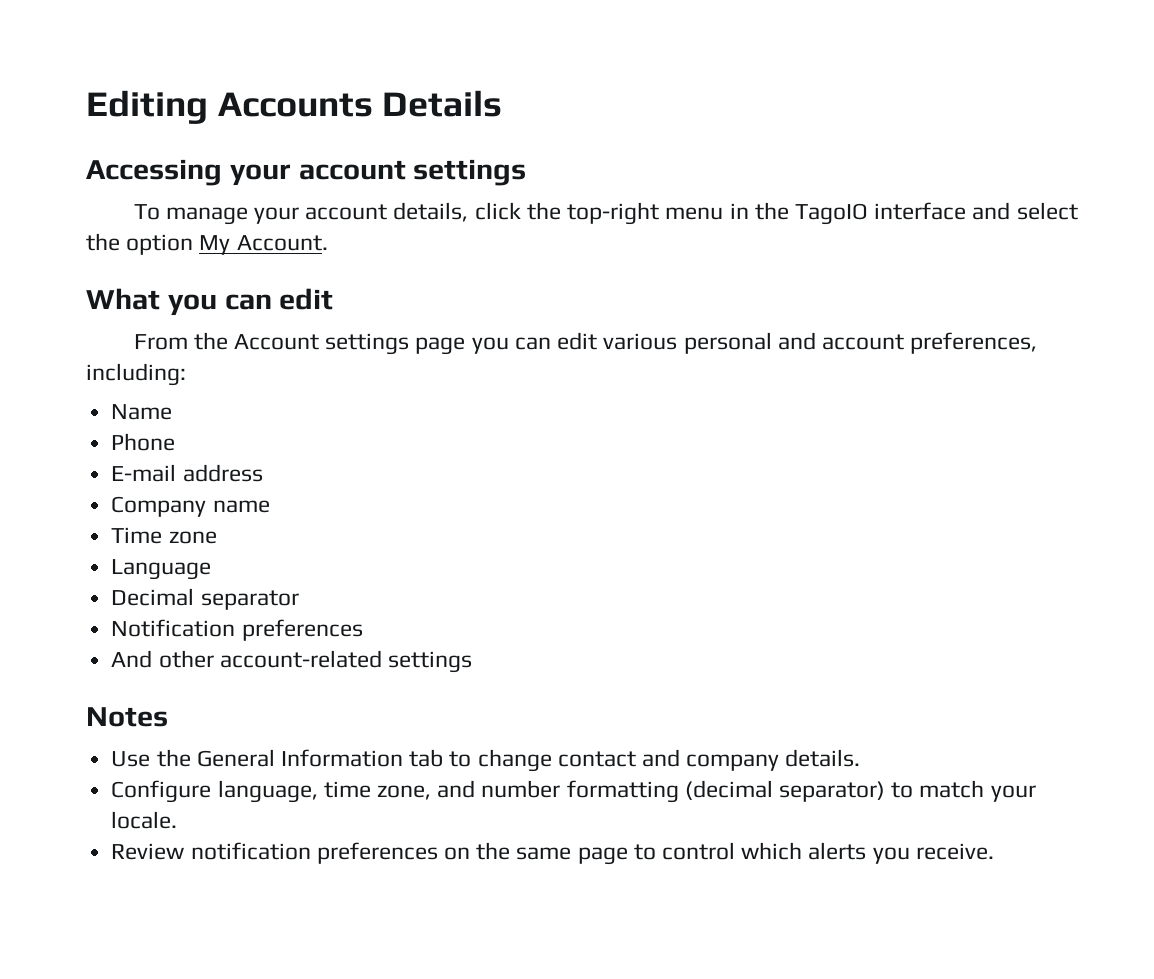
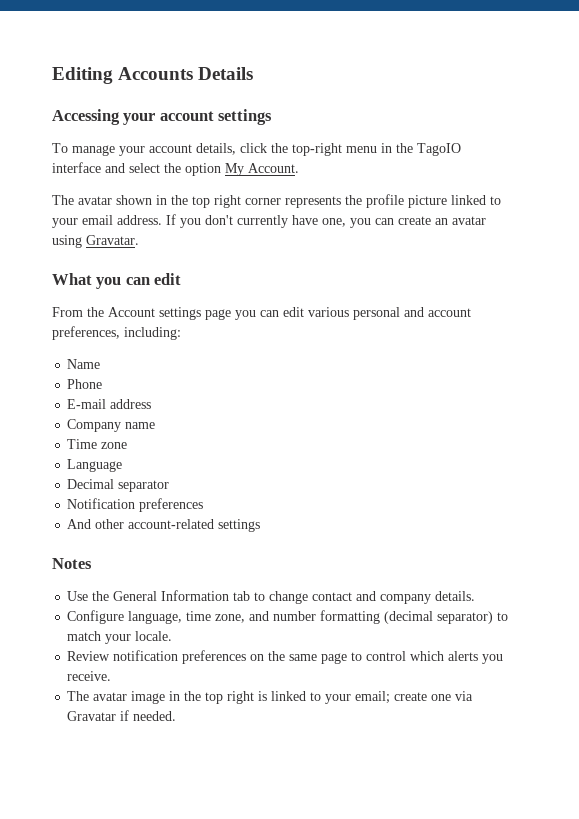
+ The avatar shown in the top right corner represents the profile picture linked to your email address. If you don't currently have one, you can create an avatar using Gravatar.
+ The avatar image in the top right is linked to your email; create one via Gravatar if needed.

